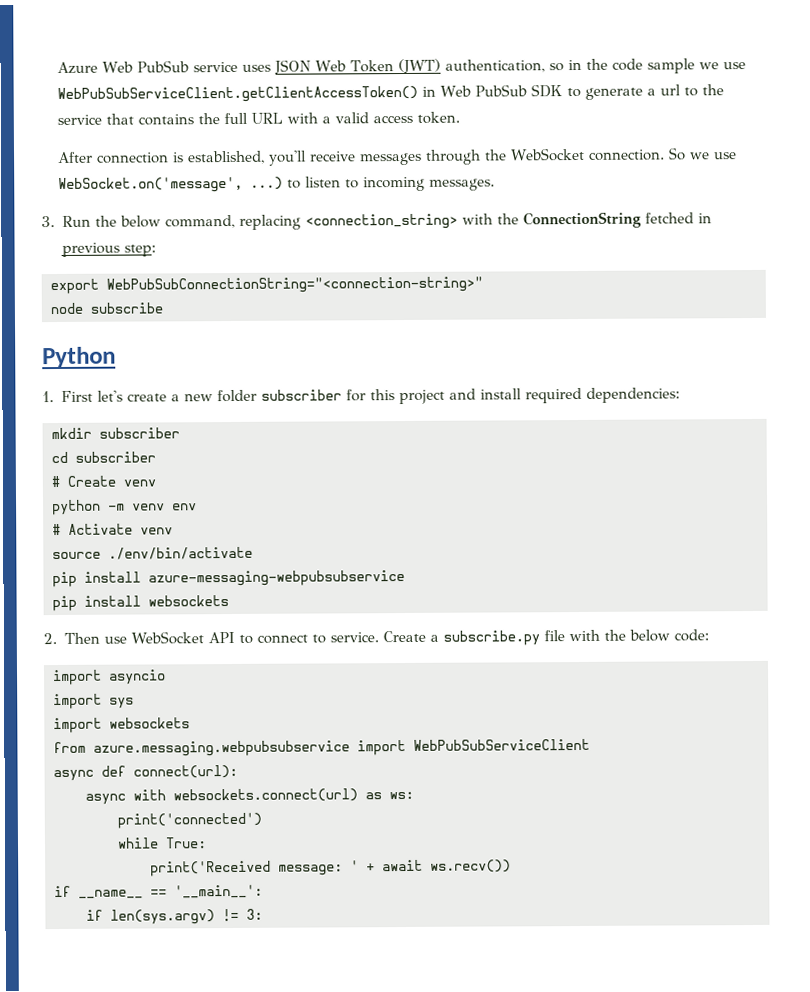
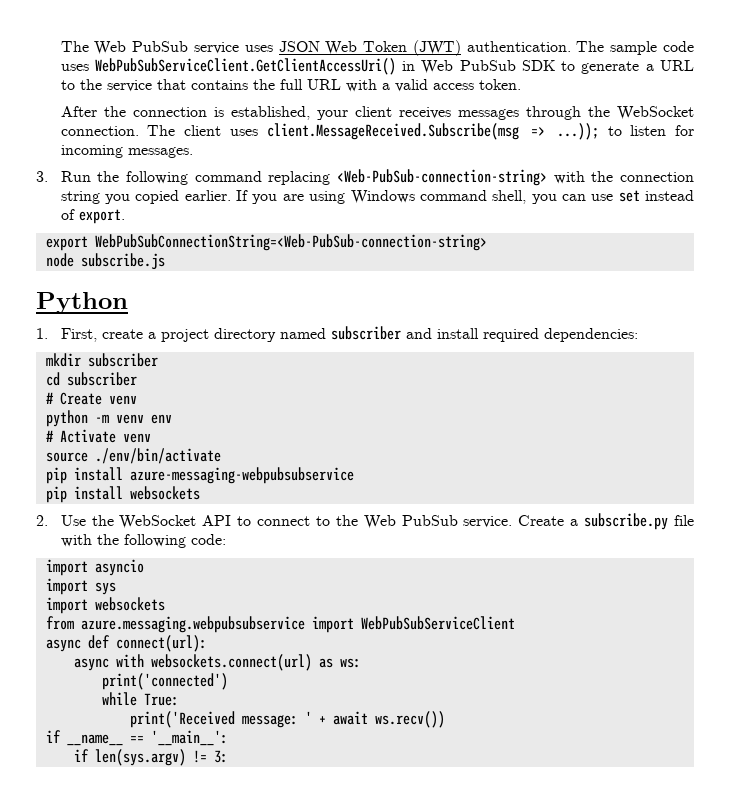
- Azure Web PubSub service uses JSON Web Token (JWT) authentication, so in the code sample we use WebPubSubServiceClient.getClientAccessToken() in Web PubSub SDK to generate a url to the service that contains the full URL with a valid access token.
+ The Web PubSub service uses JSON Web Token (JWT) authentication. The sample code uses WebPubSubServiceClient.GetClientAccessUri() in Web PubSub SDK to generate a URL to the service that contains the full URL with a valid access token.
- After connection is established, you'll receive messages through the WebSocket connection.
+ After the connection is established, your client receives messages through the WebSocket connection.
- So we use WebSocket.on('message', ...) to listen to incoming messages.
+ The client uses client.MessageReceived.Subscribe(msg => ...)); to listen for incoming messages.
- 3. Run the below command, replacing <connection_string> with the ConnectionString fetched in previous step:
+ 3. Run the following command replacing <Web-PubSub-connection-string> with the connection string you copied earlier. If you are using Windows command shell, you can use set instead of export.
- export WebPubSubConnectionString="<connection-string>"
+ export WebPubSubConnectionString=<Web-PubSub-connection-string>
- node subscribe
+ node subscribe.js
- 1. First let's create a new folder subscriber for this project and install required dependencies:
+ 1. First, create a project directory named subscriber and install required dependencies:
- 2. Then use WebSocket API to connect to service.
+ 2. Use the WebSocket API to connect to the Web PubSub service.
- Create a subscribe.py file with the below code:
+ Create a subscribe.py file with the following code:

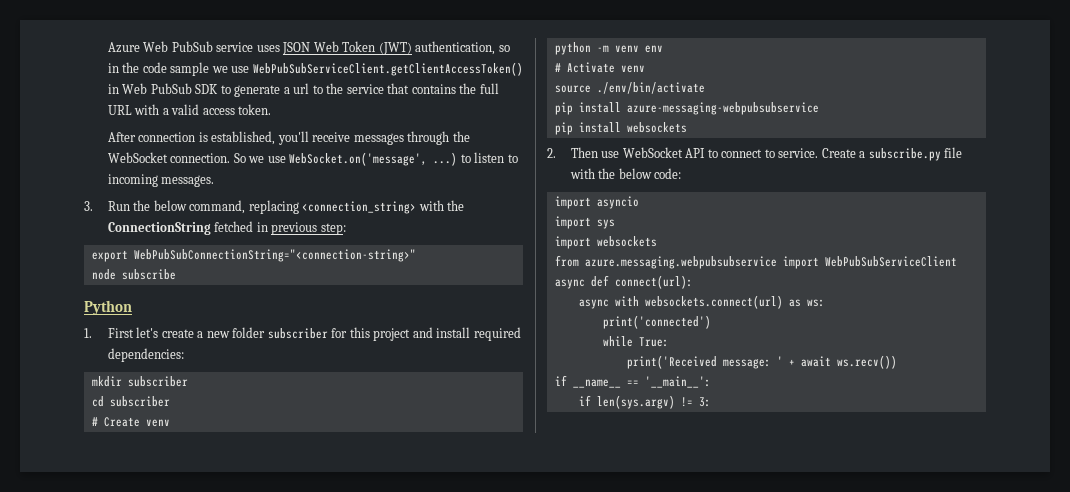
- The Web PubSub service uses JSON Web Token (JWT) authentication. The sample code uses WebPubSubServiceClient.GetClientAccessUri() in Web PubSub SDK to generate a URL to the service that contains the full URL with a valid access token.
+ Azure Web PubSub service uses JSON Web Token (JWT) authentication, so in the code sample we use WebPubSubServiceClient.getClientAccessToken() in Web PubSub SDK to generate a url to the service that contains the full URL with a valid access token.
- After the connection is established, your client receives messages through the WebSocket connection.
+ After connection is established, you'll receive messages through the WebSocket connection.
- The client uses client.MessageReceived.Subscribe(msg => ...)); to listen for incoming messages.
+ So we use WebSocket.on('message', ...) to listen to incoming messages.
- 3. Run the following command replacing <Web-PubSub-connection-string> with the connection string you copied earlier. If you are using Windows command shell, you can use set instead of export.
+ 3. Run the below command, replacing <connection_string> with the ConnectionString fetched in previous step:
- export WebPubSubConnectionString=<Web-PubSub-connection-string>
+ export WebPubSubConnectionString="<connection-string>"
- node subscribe.js
+ node subscribe
- 1. First, create a project directory named subscriber and install required dependencies:
+ 1. First let's create a new folder subscriber for this project and install required dependencies:
- 2. Use the WebSocket API to connect to the Web PubSub service.
+ 2. Then use WebSocket API to connect to service.
- Create a subscribe.py file with the following code:
+ Create a subscribe.py file with the below code:

